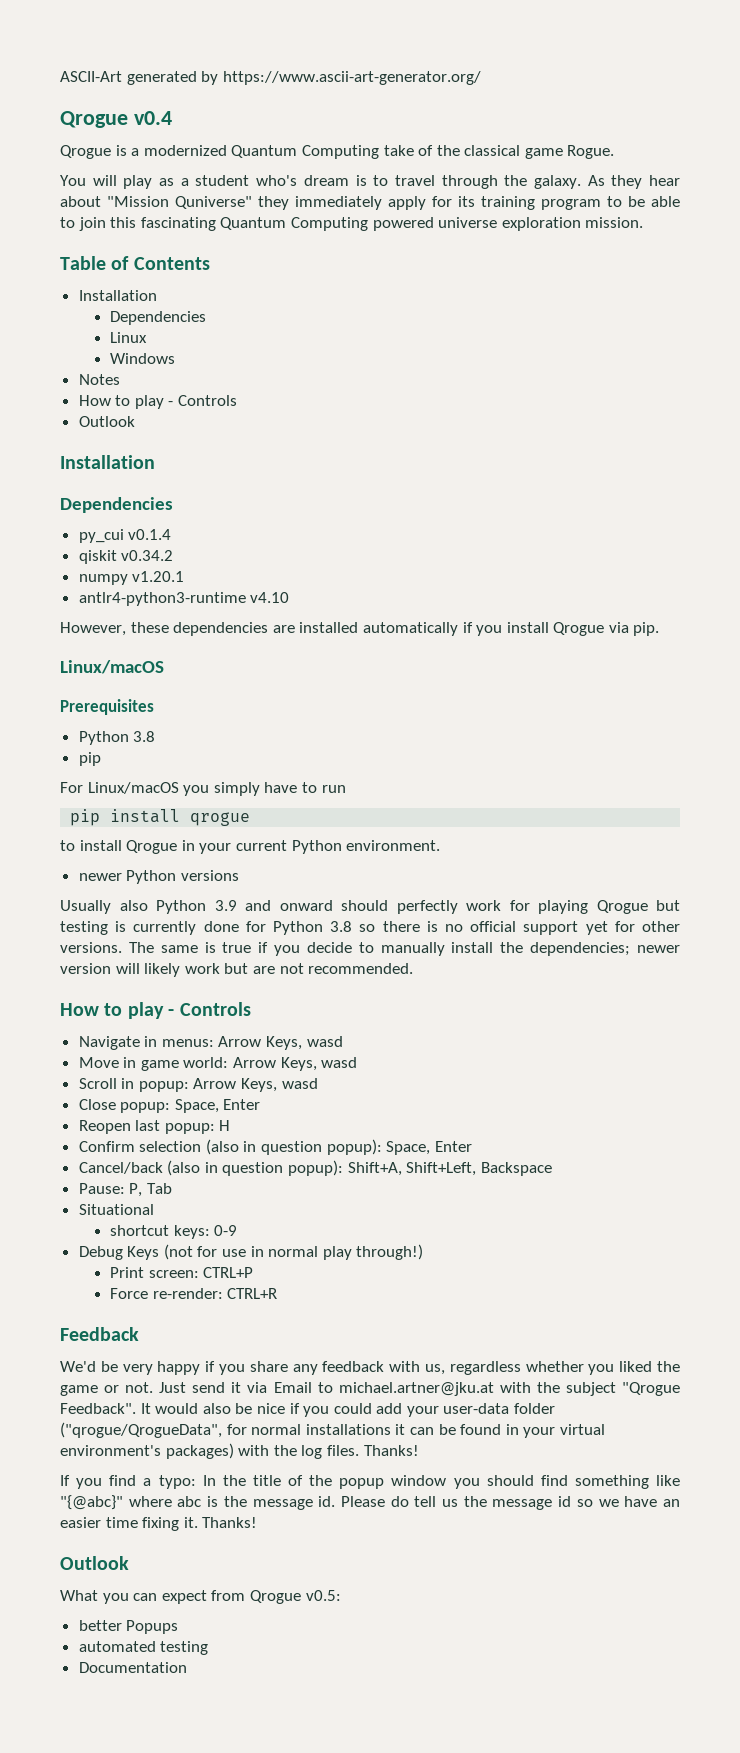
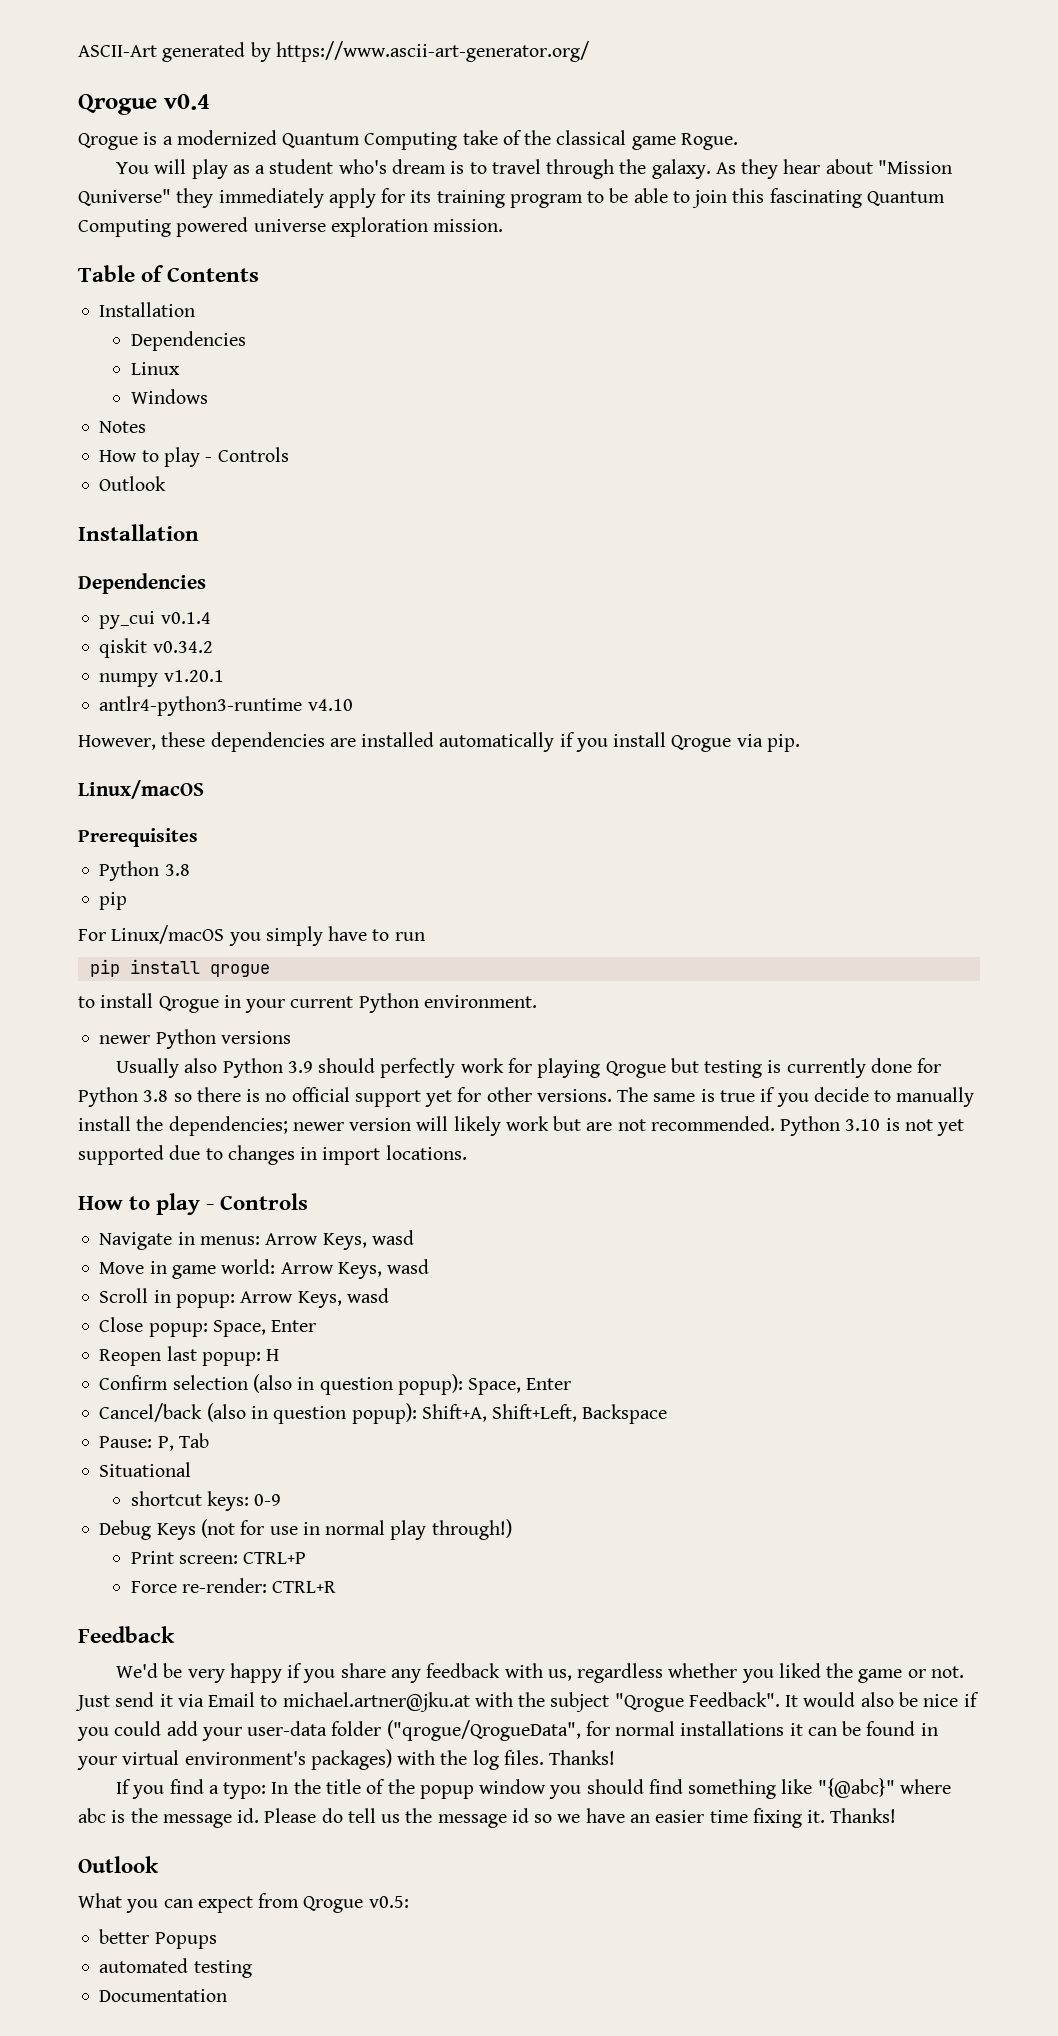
- Usually also Python 3.9 and onward should perfectly work for playing Qrogue but testing is currently done for Python 3.8 so there is no official support yet for other versions.
+ Usually also Python 3.9 should perfectly work for playing Qrogue but testing is currently done for Python 3.8 so there is no official support yet for other versions.
+ Python 3.10 is not yet supported due to changes in import locations.

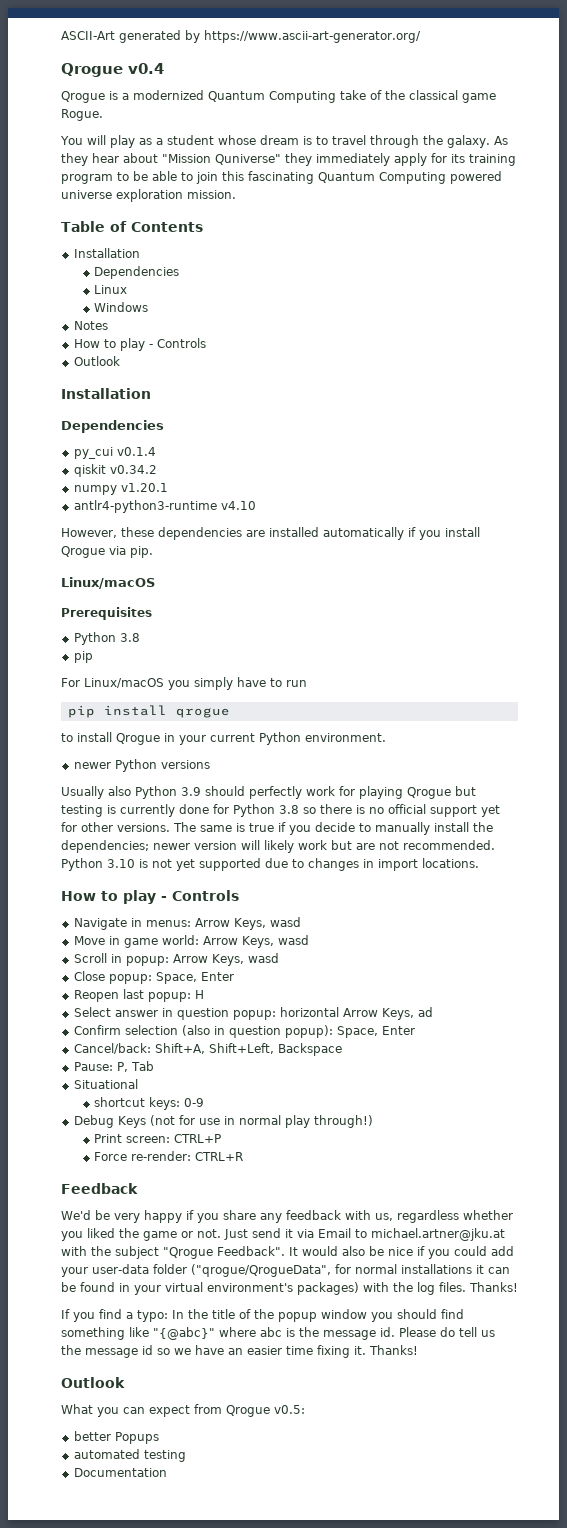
- You will play as a student who's dream is to travel through the galaxy.
+ You will play as a student whose dream is to travel through the galaxy.
+ Select answer in question popup: horizontal Arrow Keys, ad
- Cancel/back (also in question popup): Shift+A, Shift+Left, Backspace
+ Cancel/back: Shift+A, Shift+Left, Backspace

